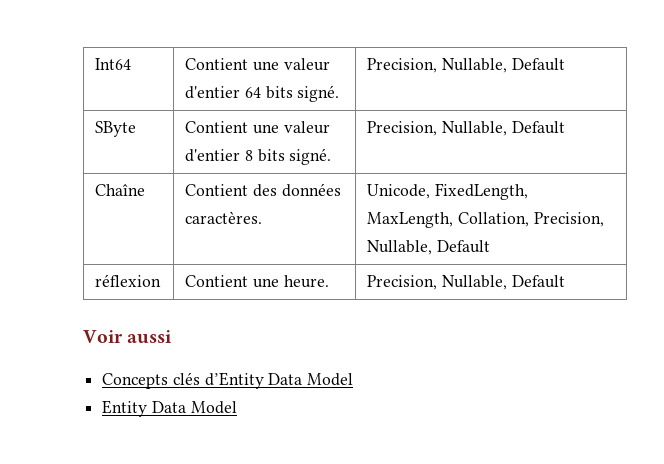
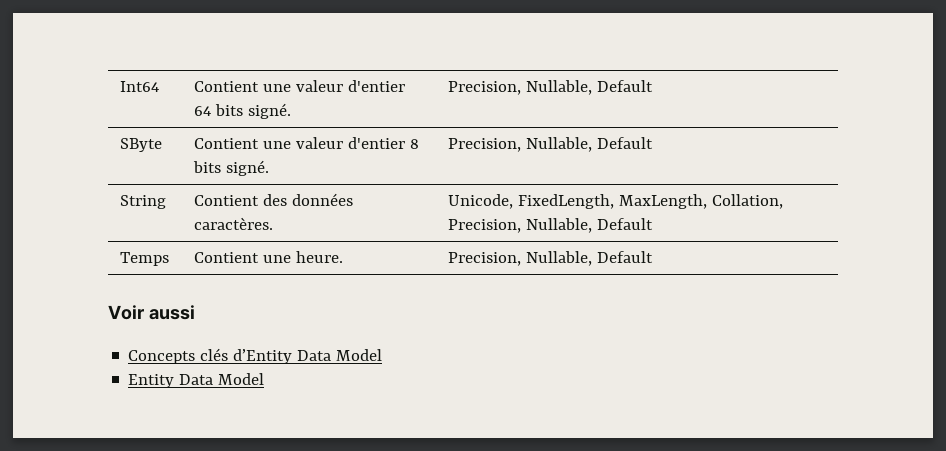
- Chaîne | Contient des données caractères. | Unicode, FixedLength, MaxLength, Collation, Precision, Nullable, Default
+ String | Contient des données caractères. | Unicode, FixedLength, MaxLength, Collation, Precision, Nullable, Default
- réflexion | Contient une heure. | Precision, Nullable, Default
+ Temps | Contient une heure. | Precision, Nullable, Default

